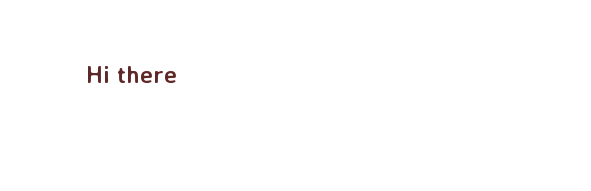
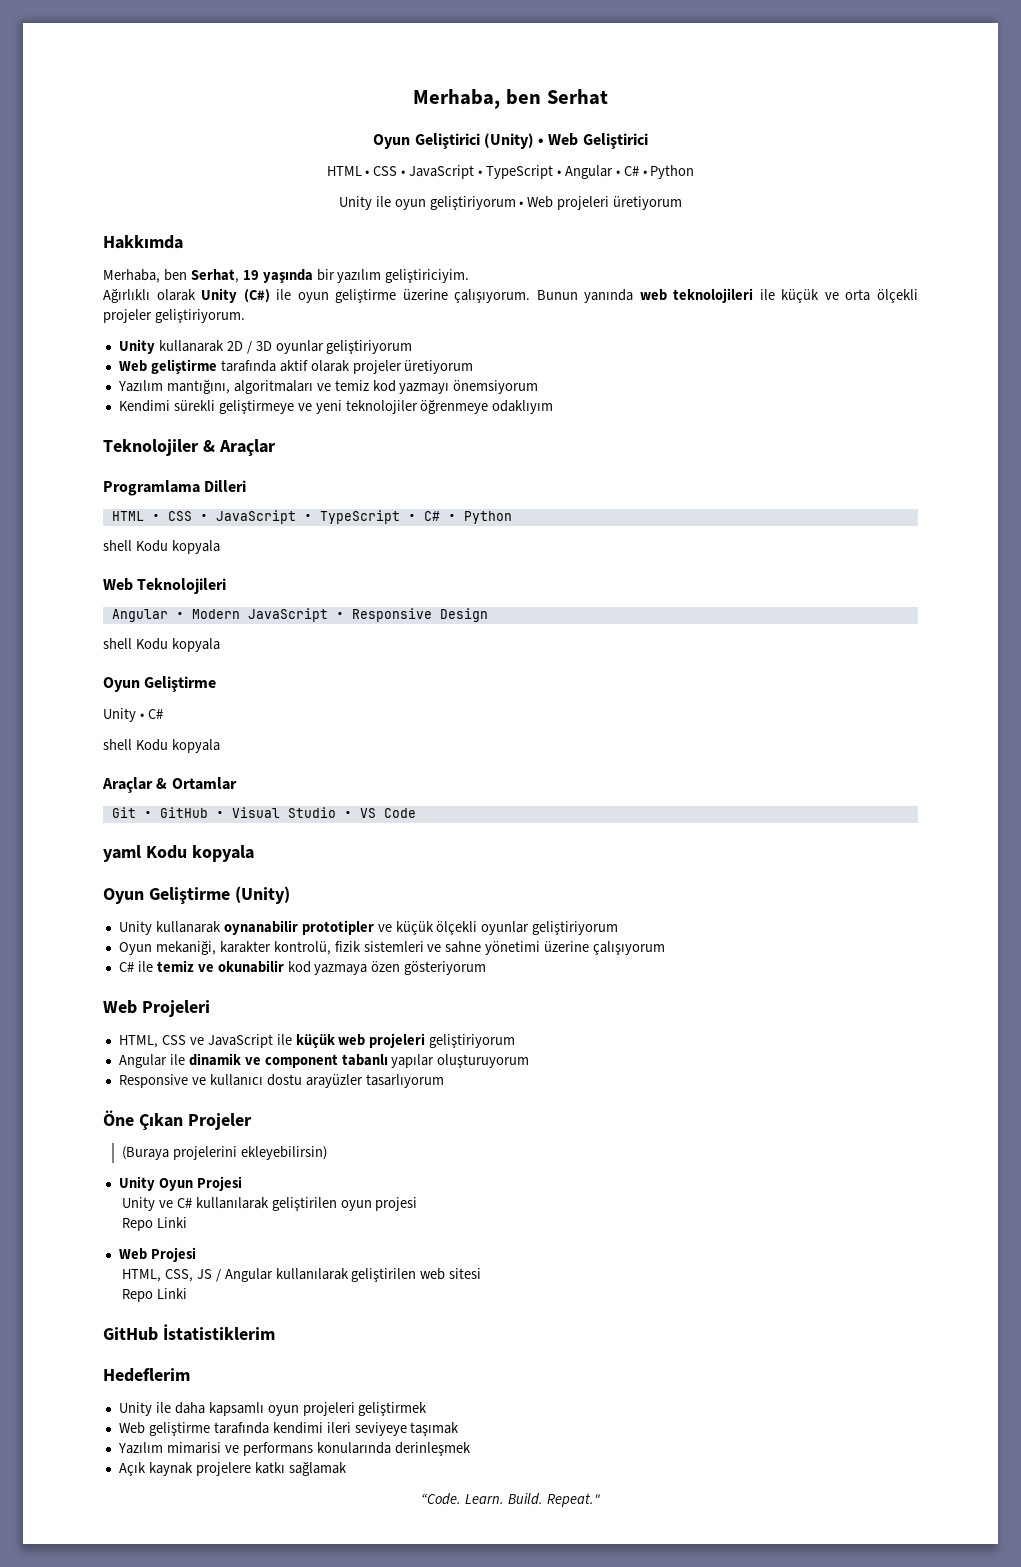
- Hi there
+ Merhaba, ben Serhat
+ Oyun Geliştirici (Unity) • Web Geliştirici
+ HTML • CSS • JavaScript • TypeScript • Angular • C# • Python
+ Unity ile oyun geliştiriyorum • Web projeleri üretiyorum
+ Hakkımda
+ Merhaba, ben Serhat, 19 yaşında bir yazılım geliştiriciyim.
+ Ağırlıklı olarak Unity (C#) ile oyun geliştirme üzerine çalışıyorum. Bunun yanında web teknolojileri ile küçük ve orta ölçekli projeler geliştiriyorum.
+ Unity kullanarak 2D / 3D oyunlar geliştiriyorum
+ Web geliştirme tarafında aktif olarak projeler üretiyorum
+ Yazılım mantığını, algoritmaları ve temiz kod yazmayı önemsiyorum
+ Kendimi sürekli geliştirmeye ve yeni teknolojiler öğrenmeye odaklıyım
+ Teknolojiler & Araçlar
+ Programlama Dilleri
+ HTML • CSS • JavaScript • TypeScript • C# • Python
+ shell Kodu kopyala
+ Web Teknolojileri
+ Angular • Modern JavaScript • Responsive Design
+ shell Kodu kopyala
+ Oyun Geliştirme
+ Unity • C#
+ shell Kodu kopyala
+ Araçlar & Ortamlar
+ Git • GitHub • Visual Studio • VS Code
+ yaml Kodu kopyala
+ Oyun Geliştirme (Unity)
+ Unity kullanarak oynanabilir prototipler ve küçük ölçekli oyunlar geliştiriyorum
+ Oyun mekaniği, karakter kontrolü, fizik sistemleri ve sahne yönetimi üzerine çalışıyorum
+ C# ile temiz ve okunabilir kod yazmaya özen gösteriyorum
+ Web Projeleri
+ HTML, CSS ve JavaScript ile küçük web projeleri geliştiriyorum
+ Angular ile dinamik ve component tabanlı yapılar oluşturuyorum
+ Responsive ve kullanıcı dostu arayüzler tasarlıyorum
+ Öne Çıkan Projeler
+ (Buraya projelerini ekleyebilirsin)
+ Unity Oyun Projesi
+ Unity ve C# kullanılarak geliştirilen oyun projesi
+ Repo Linki
+ Web Projesi
+ HTML, CSS, JS / Angular kullanılarak geliştirilen web sitesi
+ Repo Linki
+ GitHub İstatistiklerim
+ Hedeflerim
+ Unity ile daha kapsamlı oyun projeleri geliştirmek
+ Web geliştirme tarafında kendimi ileri seviyeye taşımak
+ Yazılım mimarisi ve performans konularında derinleşmek
+ Açık kaynak projelere katkı sağlamak
+ “Code. Learn. Build. Repeat."

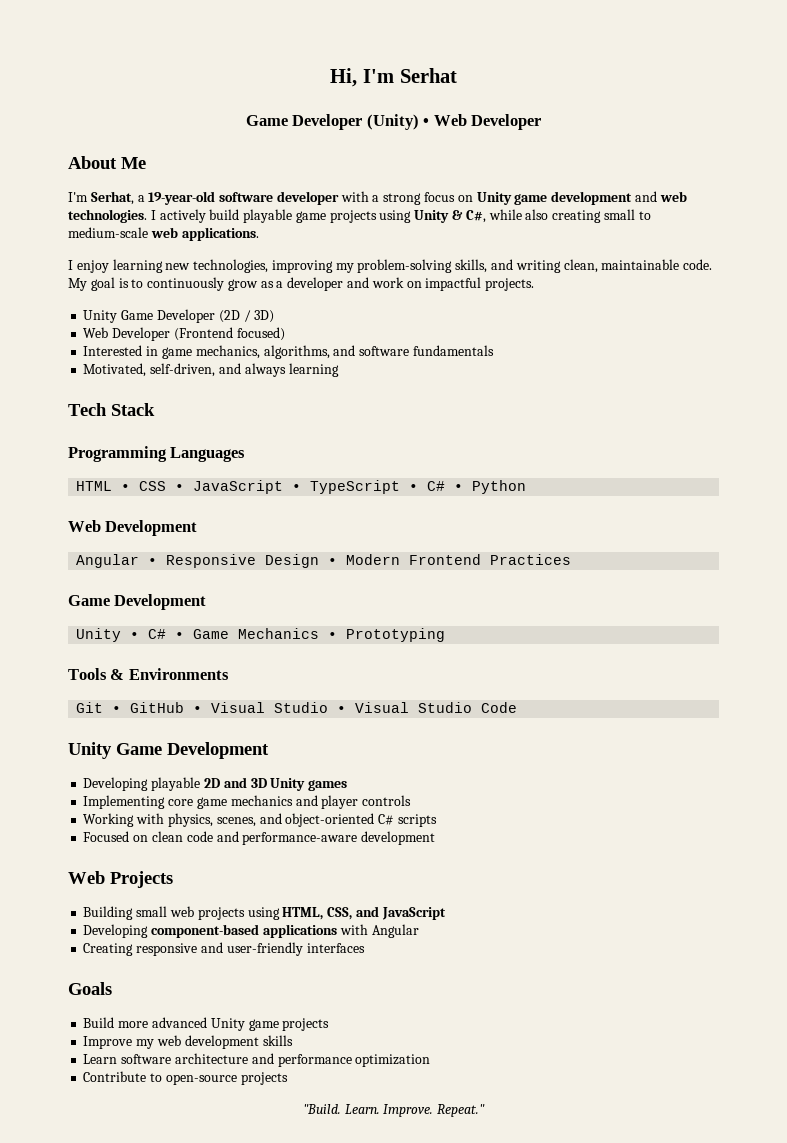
- Merhaba, ben Serhat
+ Hi, I'm Serhat
- Oyun Geliştirici (Unity) • Web Geliştirici
- HTML • CSS • JavaScript • TypeScript • Angular • C# • Python
- Unity ile oyun geliştiriyorum • Web projeleri üretiyorum
- Hakkımda
- Merhaba, ben Serhat, 19 yaşında bir yazılım geliştiriciyim.
- Ağırlıklı olarak Unity (C#) ile oyun geliştirme üzerine çalışıyorum. Bunun yanında web teknolojileri ile küçük ve orta ölçekli projeler geliştiriyorum.
- Unity kullanarak 2D / 3D oyunlar geliştiriyorum
- Web geliştirme tarafında aktif olarak projeler üretiyorum
- Yazılım mantığını, algoritmaları ve temiz kod yazmayı önemsiyorum
- Kendimi sürekli geliştirmeye ve yeni teknolojiler öğrenmeye odaklıyım
- Teknolojiler & Araçlar
- Programlama Dilleri
+ Game Developer (Unity) • Web Developer
+ About Me
+ I'm Serhat, a 19-year-old software developer with a strong focus on Unity game development and web technologies. I actively build playable game projects using Unity & C#, while also creating small to medium-scale web applications.
+ I enjoy learning new technologies, improving my problem-solving skills, and writing clean, maintainable code. My goal is to continuously grow as a developer and work on impactful projects.
+ Unity Game Developer (2D / 3D)
+ Web Developer (Frontend focused)
+ Interested in game mechanics, algorithms, and software fundamentals
+ Motivated, self-driven, and always learning
+ Tech Stack
+ Programming Languages
  HTML • CSS • JavaScript • TypeScript • C# • Python
- shell Kodu kopyala
- Web Teknolojileri
- Angular • Modern JavaScript • Responsive Design
- shell Kodu kopyala
- Oyun Geliştirme
- Unity • C#
- shell Kodu kopyala
- Araçlar & Ortamlar
+ Web Development
+ Angular • Responsive Design • Modern Frontend Practices
+ Game Development
+ Unity • C# • Game Mechanics • Prototyping
+ Tools & Environments
- Git • GitHub • Visual Studio • VS Code
+ Git • GitHub • Visual Studio • Visual Studio Code
- yaml Kodu kopyala
- Oyun Geliştirme (Unity)
- Unity kullanarak oynanabilir prototipler ve küçük ölçekli oyunlar geliştiriyorum
- Oyun mekaniği, karakter kontrolü, fizik sistemleri ve sahne yönetimi üzerine çalışıyorum
- C# ile temiz ve okunabilir kod yazmaya özen gösteriyorum
- Web Projeleri
- HTML, CSS ve JavaScript ile küçük web projeleri geliştiriyorum
- Angular ile dinamik ve component tabanlı yapılar oluşturuyorum
- Responsive ve kullanıcı dostu arayüzler tasarlıyorum
- Öne Çıkan Projeler
- (Buraya projelerini ekleyebilirsin)
- Unity Oyun Projesi
- Unity ve C# kullanılarak geliştirilen oyun projesi
- Repo Linki
- Web Projesi
- HTML, CSS, JS / Angular kullanılarak geliştirilen web sitesi
- Repo Linki
- GitHub İstatistiklerim
- Hedeflerim
- Unity ile daha kapsamlı oyun projeleri geliştirmek
- Web geliştirme tarafında kendimi ileri seviyeye taşımak
- Yazılım mimarisi ve performans konularında derinleşmek
- Açık kaynak projelere katkı sağlamak
- “Code. Learn. Build.
+ Unity Game Development
+ Developing playable 2D and 3D Unity games
+ Implementing core game mechanics and player controls
+ Working with physics, scenes, and object-oriented C# scripts
+ Focused on clean code and performance-aware development
+ Web Projects
+ Building small web projects using HTML, CSS, and JavaScript
+ Developing component-based applications with Angular
+ Creating responsive and user-friendly interfaces
+ Goals
+ Build more advanced Unity game projects
+ Improve my web development skills
+ Learn software architecture and performance optimization
+ Contribute to open-source projects
+ "Build. Learn. Improve.

